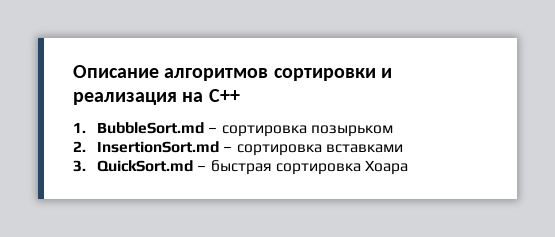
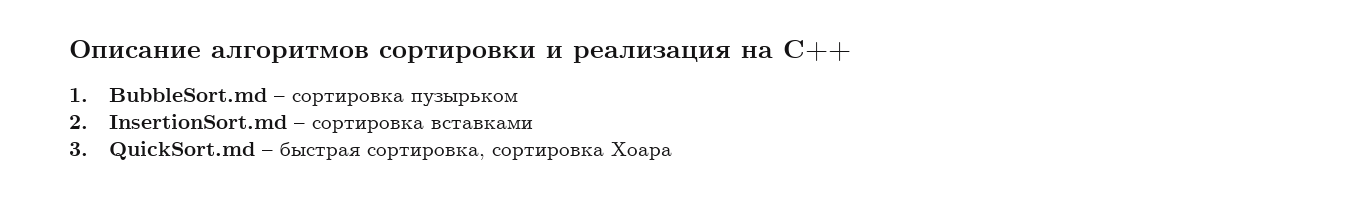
- 1. BubbleSort.md – сортировка позырьком
+ 1. BubbleSort.md – сортировка пузырьком
- 3. QuickSort.md – быстрая сортировка Хоара
+ 3. QuickSort.md – быстрая сортировка, сортировка Хоара

